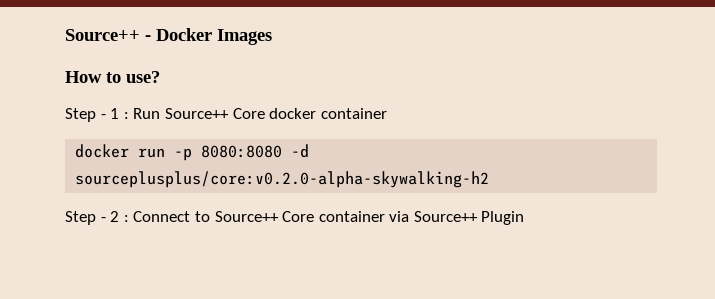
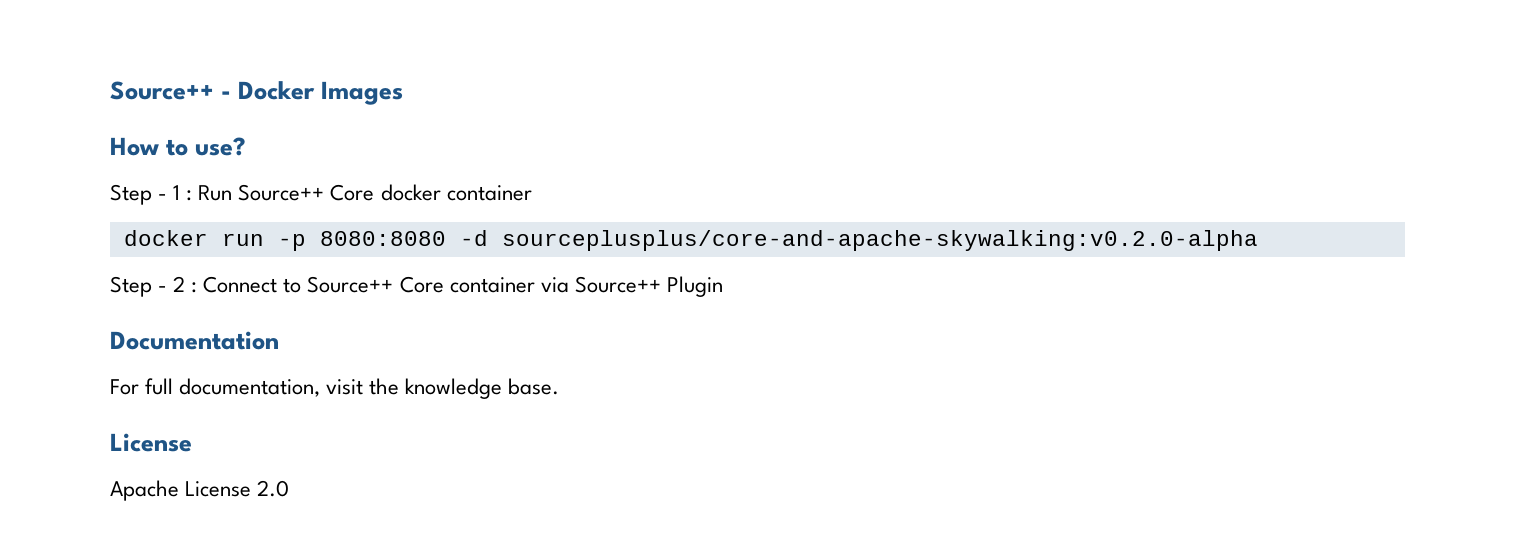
- docker run -p 8080:8080 -d sourceplusplus/core:v0.2.0-alpha-skywalking-h2
+ docker run -p 8080:8080 -d sourceplusplus/core-and-apache-skywalking:v0.2.0-alpha
+ Documentation
+ For full documentation, visit the knowledge base.
+ License
+ Apache License 2.0

